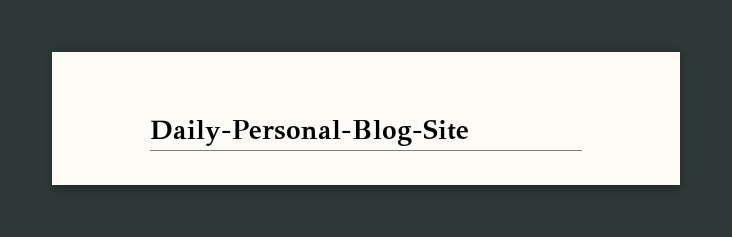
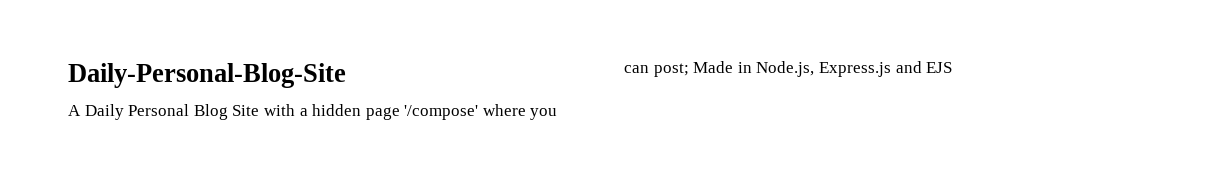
+ A Daily Personal Blog Site with a hidden page '/compose' where you can post; Made in Node.js, Express.js and EJS

